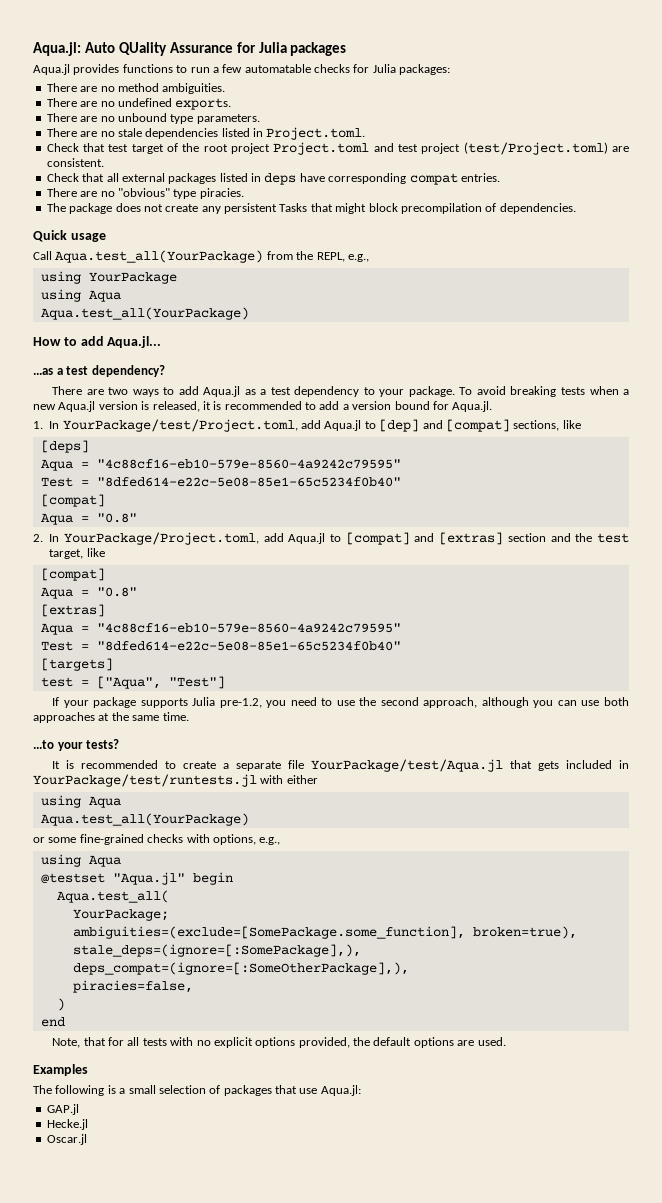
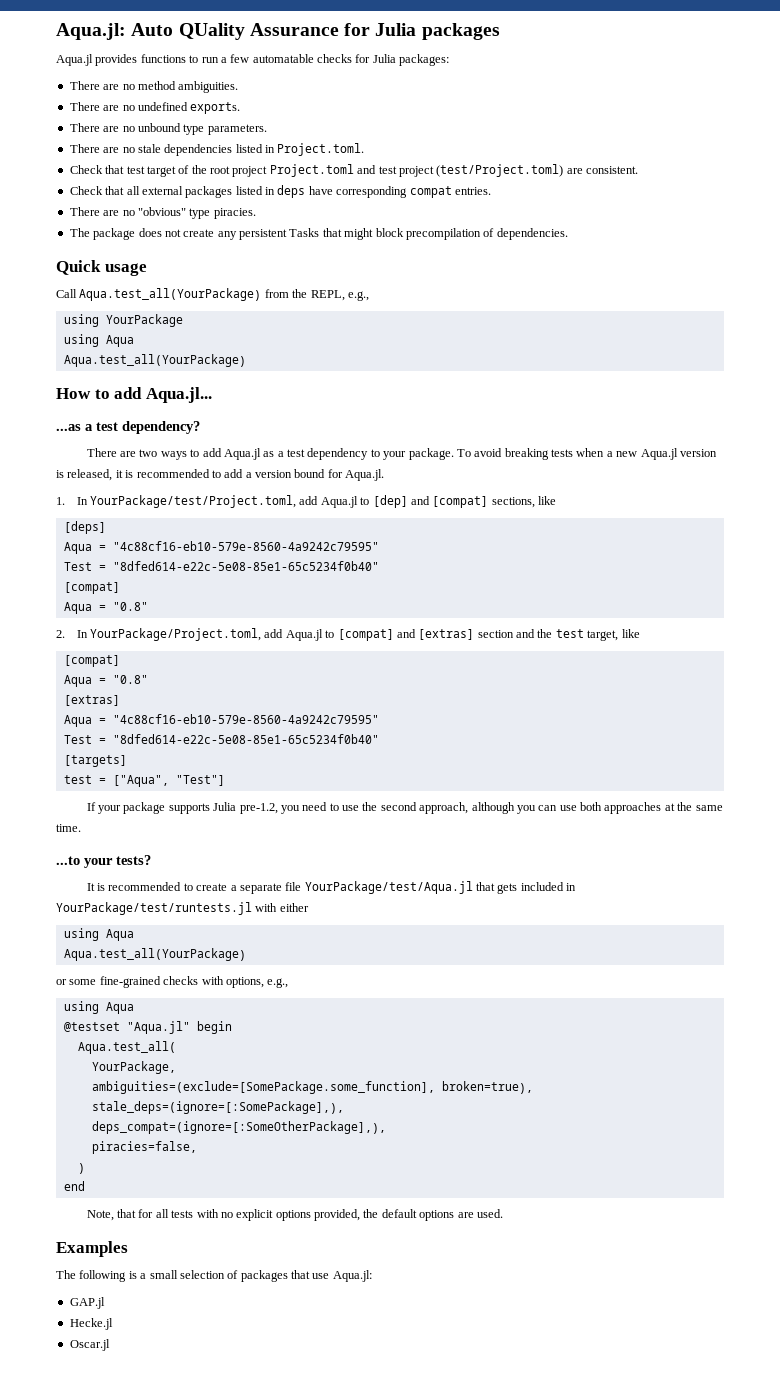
- YourPackage;
+ YourPackage,

